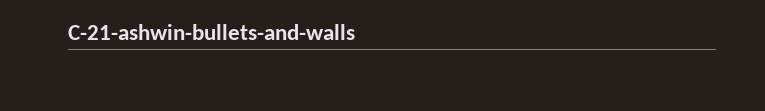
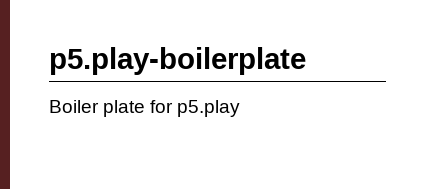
- C-21-ashwin-bullets-and-walls
+ p5.play-boilerplate
+ Boiler plate for p5.play

